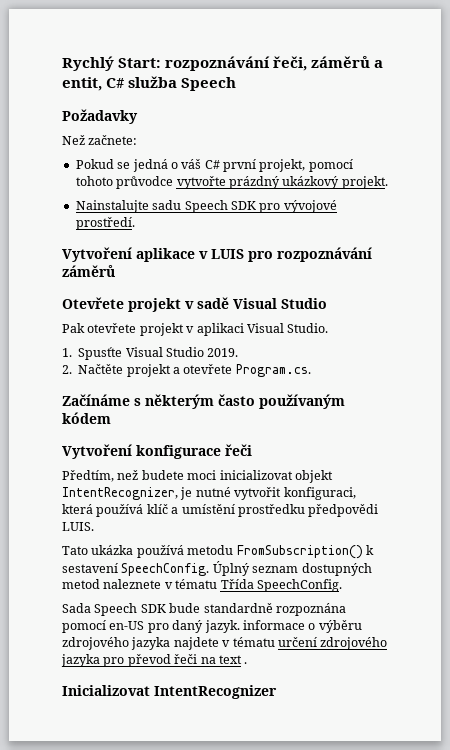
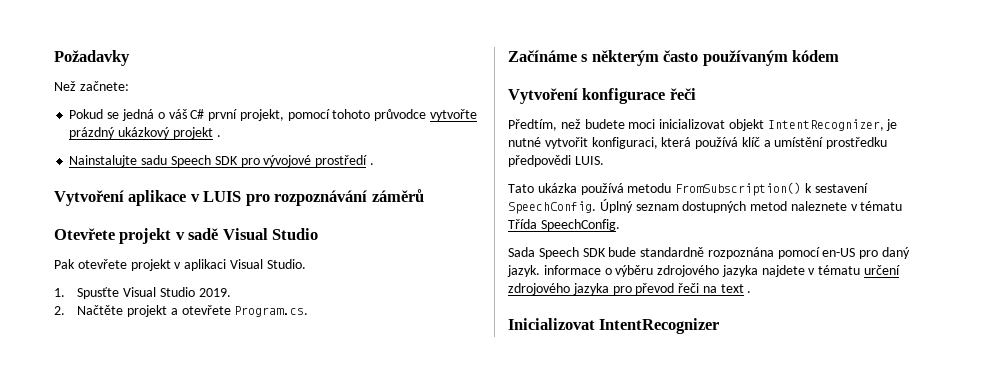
- Rychlý Start: rozpoznávání řeči, záměrů a entit, C# služba Speech
- Pokud se jedná o váš C# první projekt, pomocí tohoto průvodce vytvořte prázdný ukázkový projekt.
+ Pokud se jedná o váš C# první projekt, pomocí tohoto průvodce vytvořte prázdný ukázkový projekt .
- Nainstalujte sadu Speech SDK pro vývojové prostředí.
+ Nainstalujte sadu Speech SDK pro vývojové prostředí .

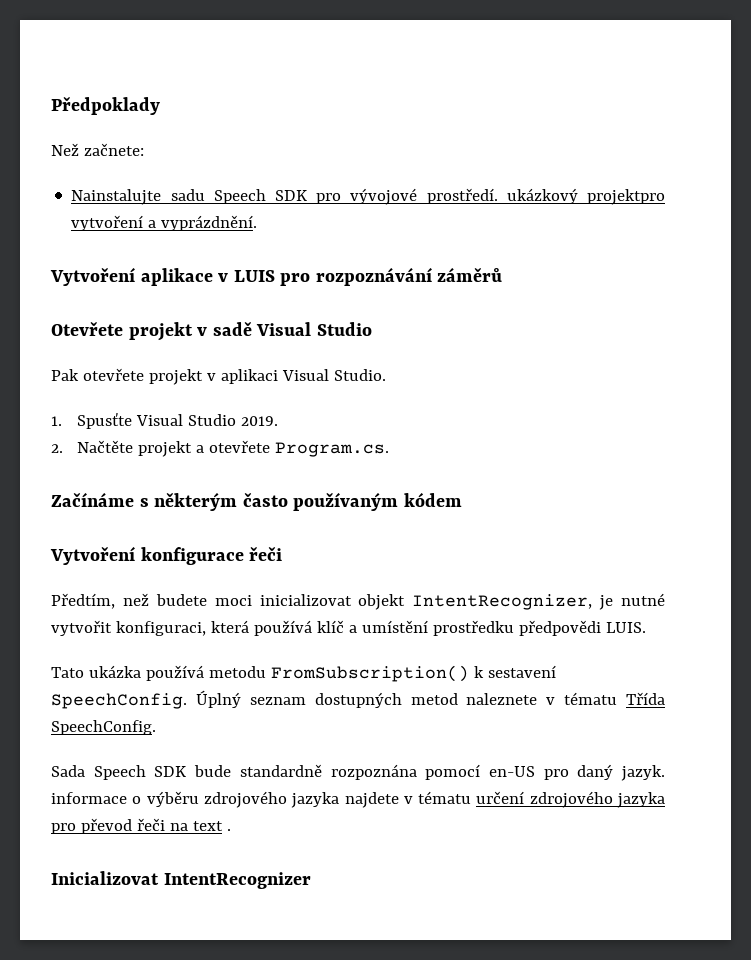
- Požadavky
+ Předpoklady
- Pokud se jedná o váš C# první projekt, pomocí tohoto průvodce vytvořte prázdný ukázkový projekt .
- Nainstalujte sadu Speech SDK pro vývojové prostředí .
+ Nainstalujte sadu Speech SDK pro vývojové prostředí. ukázkový projektpro vytvoření a vyprázdnění.

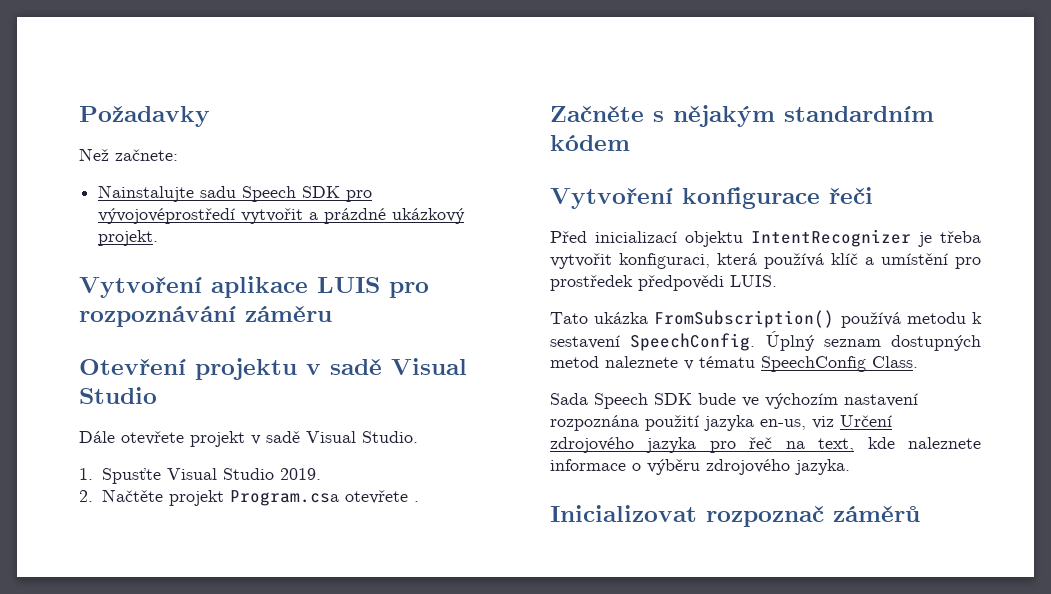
- Předpoklady
+ Požadavky
- Nainstalujte sadu Speech SDK pro vývojové prostředí. ukázkový projektpro vytvoření a vyprázdnění.
+ Nainstalujte sadu Speech SDK pro vývojovéprostředí vytvořit a prázdné ukázkový projekt.
- Vytvoření aplikace v LUIS pro rozpoznávání záměrů
- Otevřete projekt v sadě Visual Studio
+ Vytvoření aplikace LUIS pro rozpoznávání záměru
+ Otevření projektu v sadě Visual Studio
- Pak otevřete projekt v aplikaci Visual Studio.
+ Dále otevřete projekt v sadě Visual Studio.
- 2. Načtěte projekt a otevřete Program.cs.
- Začínáme s některým často používaným kódem
+ 2. Načtěte projekt Program.csa otevřete .
+ Začněte s nějakým standardním kódem
  Vytvoření konfigurace řeči
- Předtím, než budete moci inicializovat objekt IntentRecognizer, je nutné vytvořit konfiguraci, která používá klíč a umístění prostředku předpovědi LUIS.
+ Před inicializací objektu IntentRecognizer je třeba vytvořit konfiguraci, která používá klíč a umístění pro prostředek předpovědi LUIS.
- Tato ukázka používá metodu FromSubscription() k sestavení SpeechConfig.
+ Tato ukázka FromSubscription() používá metodu k sestavení SpeechConfig.
- Úplný seznam dostupných metod naleznete v tématu Třída SpeechConfig.
+ Úplný seznam dostupných metod naleznete v tématu SpeechConfig Class.
- Sada Speech SDK bude standardně rozpoznána pomocí en-US pro daný jazyk. informace o výběru zdrojového jazyka najdete v tématu určení zdrojového jazyka pro převod řeči na text .
+ Sada Speech SDK bude ve výchozím nastavení rozpoznána použití jazyka en-us, viz Určení zdrojového jazyka pro řeč na text, kde naleznete informace o výběru zdrojového jazyka.
- Inicializovat IntentRecognizer
+ Inicializovat rozpoznač záměrů

